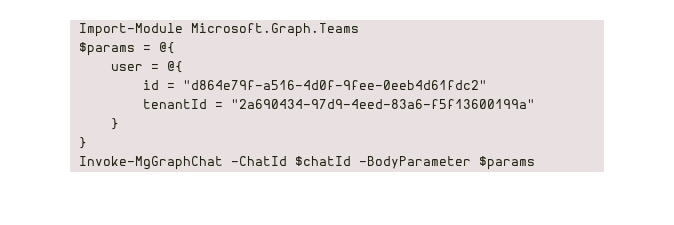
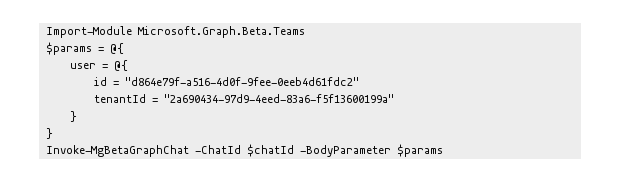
- Import-Module Microsoft.Graph.Teams
+ Import-Module Microsoft.Graph.Beta.Teams
- Invoke-MgGraphChat -ChatId $chatId -BodyParameter $params
+ Invoke-MgBetaGraphChat -ChatId $chatId -BodyParameter $params

